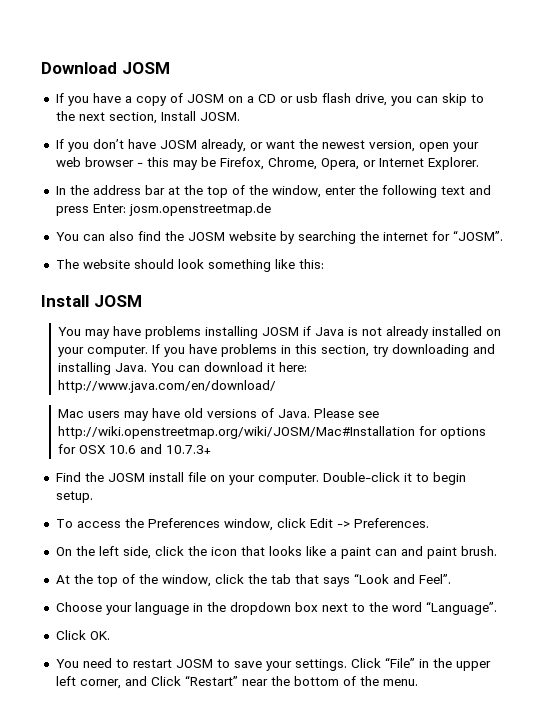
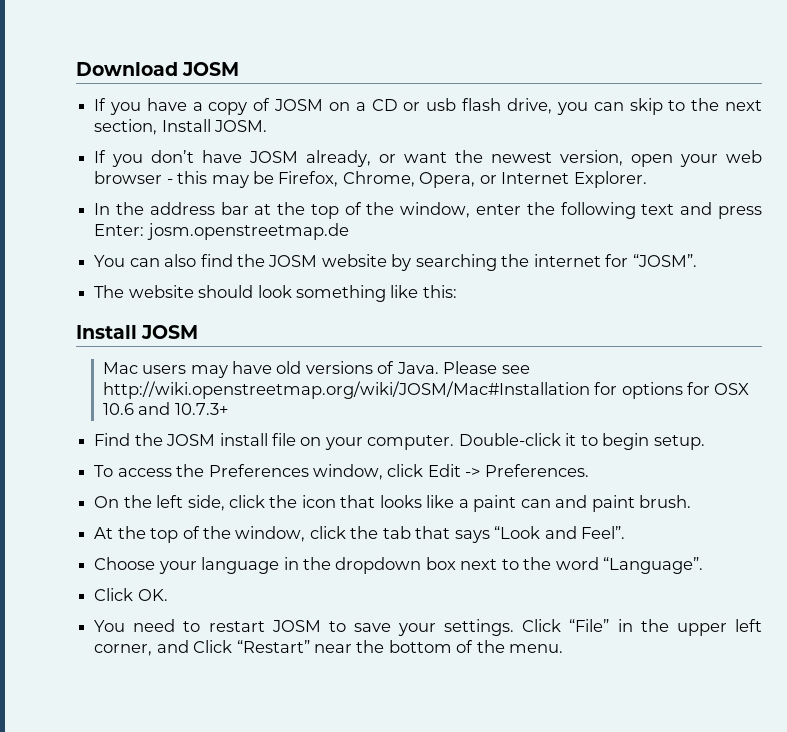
- You may have problems installing JOSM if Java is not already installed on your computer. If you have problems in this section, try downloading and installing Java. You can download it here: http://www.java.com/en/download/

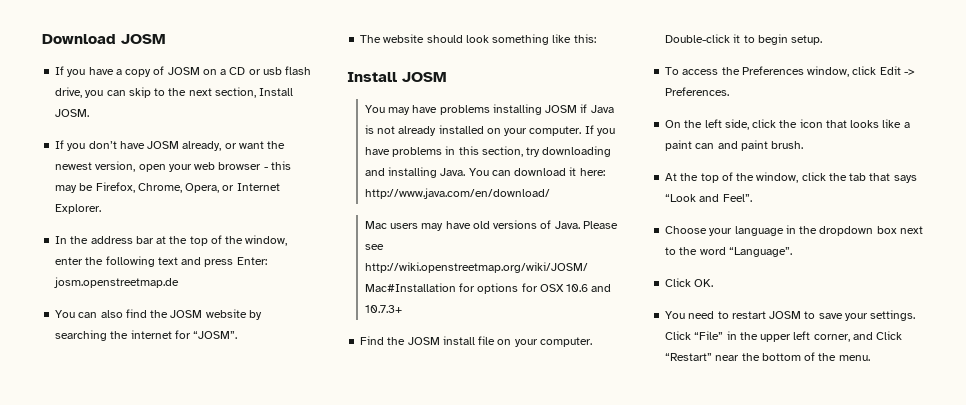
+ You may have problems installing JOSM if Java is not already installed on your computer. If you have problems in this section, try downloading and installing Java. You can download it here: http://www.java.com/en/download/

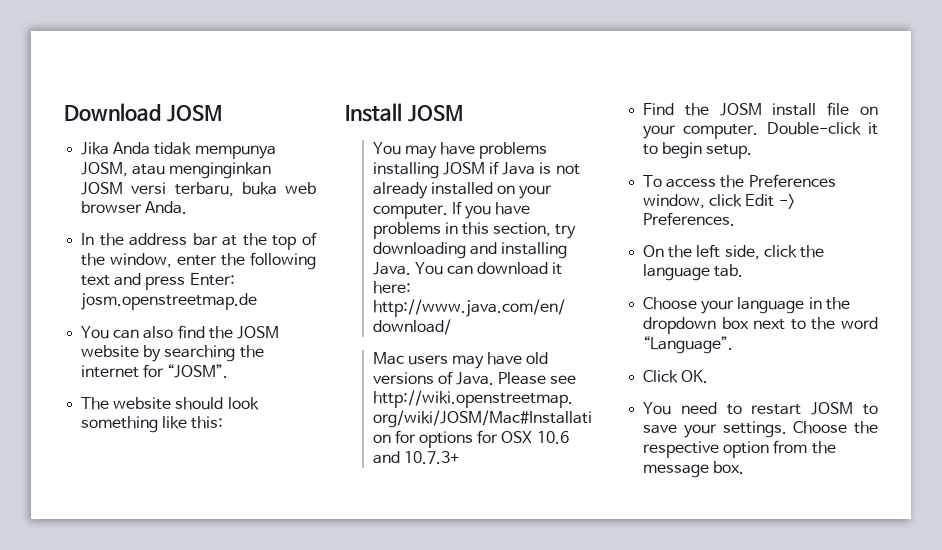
- If you have a copy of JOSM on a CD or usb flash drive, you can skip to the next section, Install JOSM.
- If you don’t have JOSM already, or want the newest version, open your web browser - this may be Firefox, Chrome, Opera, or Internet Explorer.
+ Jika Anda tidak mempunya JOSM, atau menginginkan JOSM versi terbaru, buka web browser Anda.
- On the left side, click the icon that looks like a paint can and paint brush.
- At the top of the window, click the tab that says “Look and Feel”.
+ On the left side, click the language tab.
- Click “File” in the upper left corner, and Click “Restart” near the bottom of the menu.
+ Choose the respective option from the message box.

